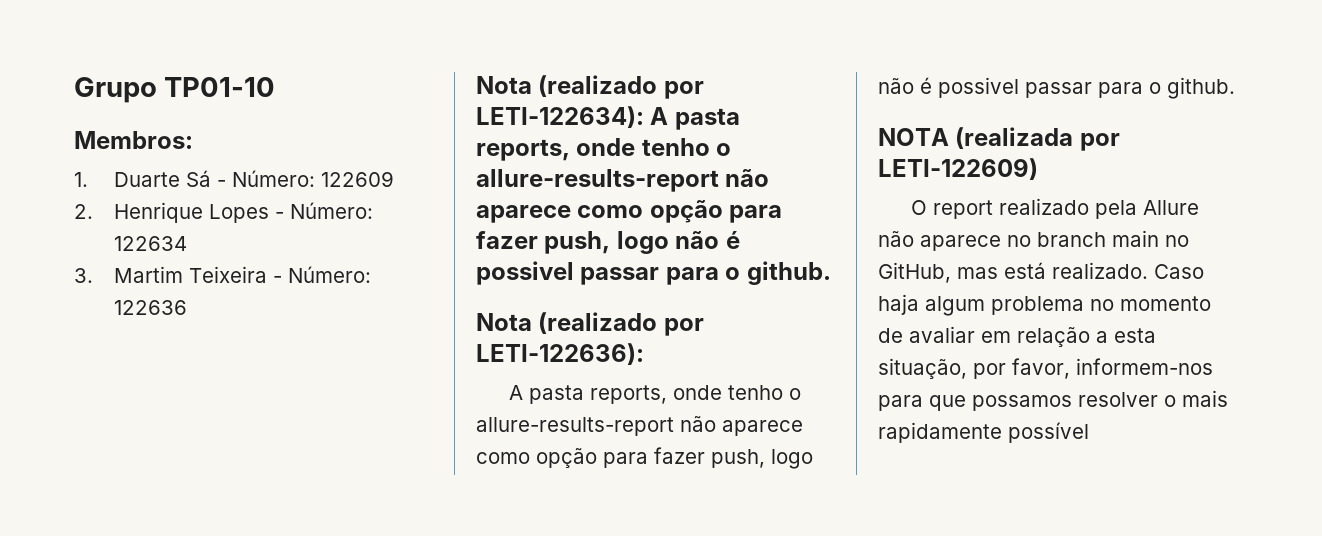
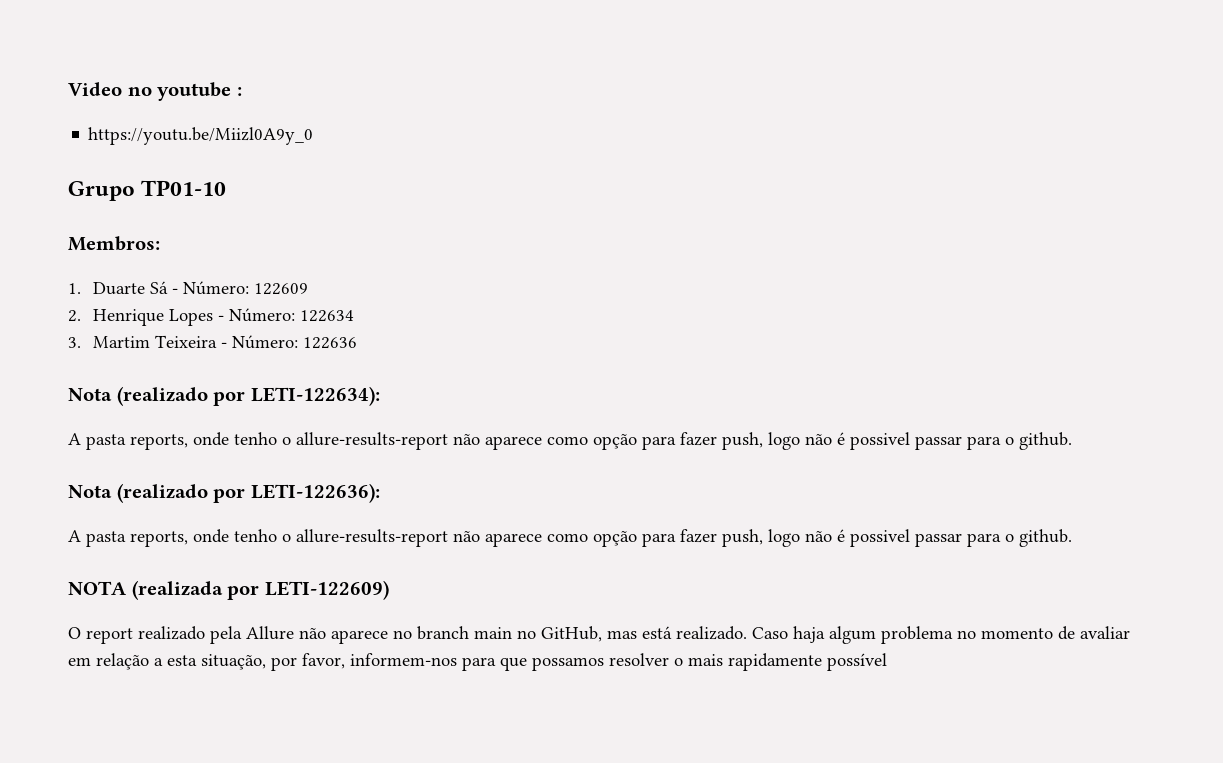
+ Video no youtube :
+ https://youtu.be/Miizl0A9y_0
- Nota (realizado por LETI-122634): A pasta reports, onde tenho o allure-results-report não aparece como opção para fazer push, logo não é possivel passar para o github.
+ Nota (realizado por LETI-122634):
+ A pasta reports, onde tenho o allure-results-report não aparece como opção para fazer push, logo não é possivel passar para o github.

